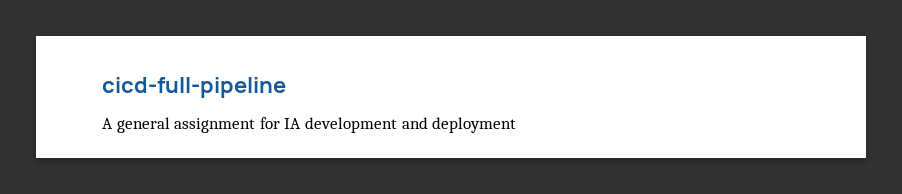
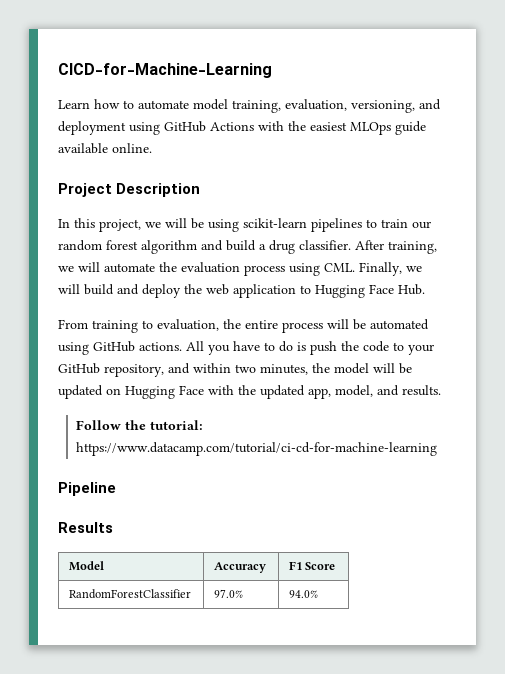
- cicd-full-pipeline
- A general assignment for IA development and deployment
+ CICD-for-Machine-Learning
+ Learn how to automate model training, evaluation, versioning, and deployment using GitHub Actions with the easiest MLOps guide available online.
+ Project Description
+ In this project, we will be using scikit-learn pipelines to train our random forest algorithm and build a drug classifier. After training, we will automate the evaluation process using CML. Finally, we will build and deploy the web application to Hugging Face Hub.
+ From training to evaluation, the entire process will be automated using GitHub actions. All you have to do is push the code to your GitHub repository, and within two minutes, the model will be updated on Hugging Face with the updated app, model, and results.
+ Follow the tutorial: https://www.datacamp.com/tutorial/ci-cd-for-machine-learning
+ Pipeline
+ Results
+ Model | Accuracy | F1 Score
+ RandomForestClassifier | 97.0% | 94.0%

